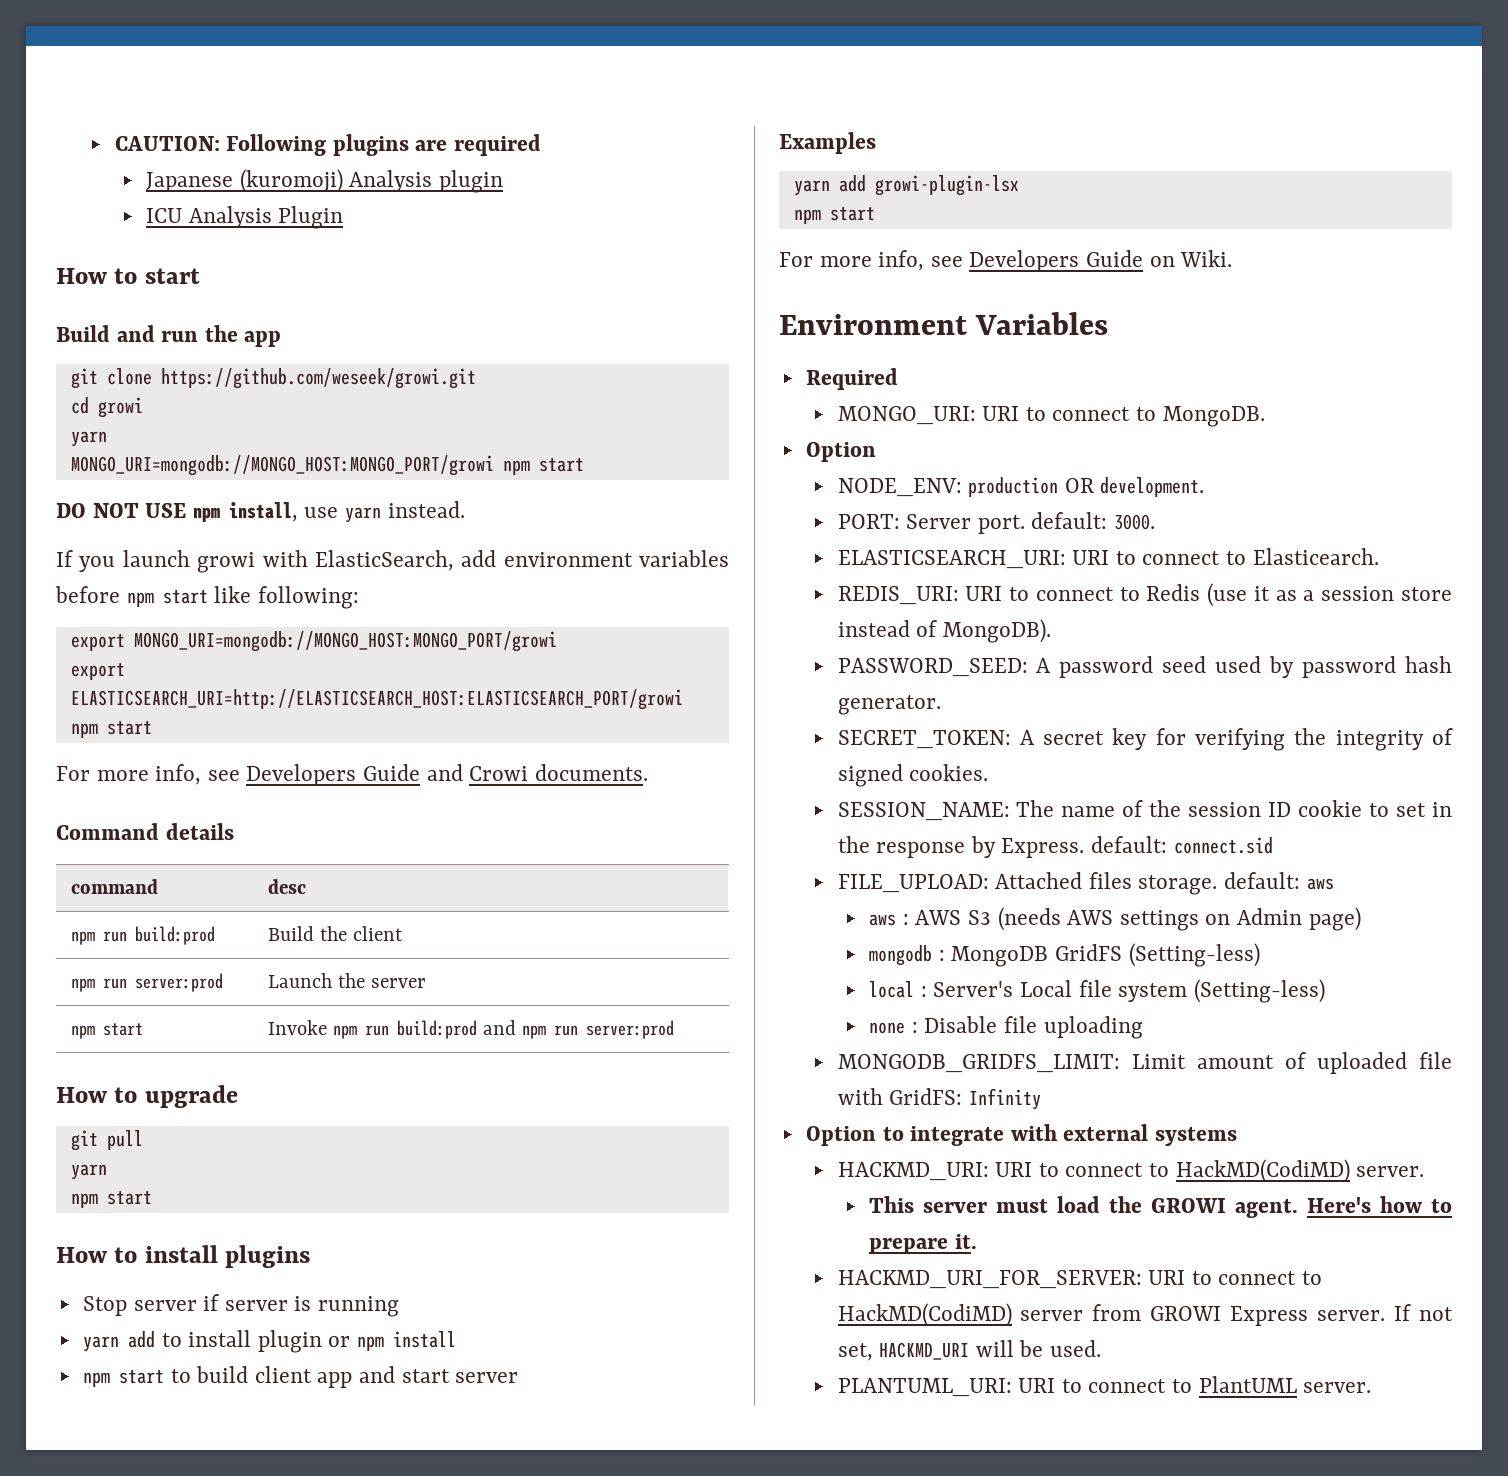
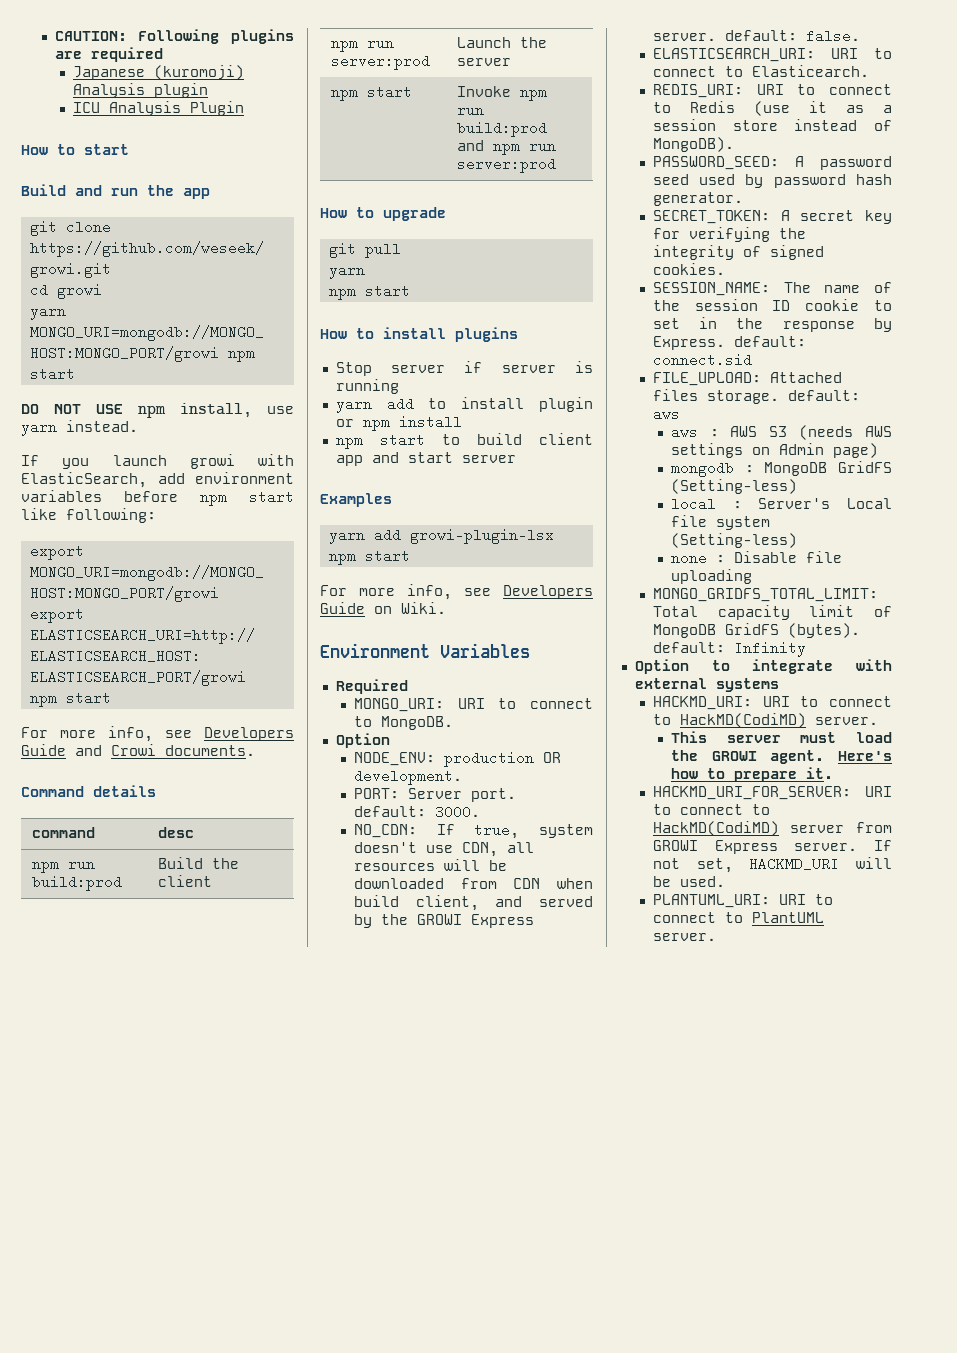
+ NO_CDN: If true, system doesn't use CDN, all resources will be downloaded from CDN when build client, and served by the GROWI Express server. default: false.
- MONGODB_GRIDFS_LIMIT: Limit amount of uploaded file with GridFS: Infinity
+ MONGO_GRIDFS_TOTAL_LIMIT: Total capacity limit of MongoDB GridFS (bytes). default: Infinity

